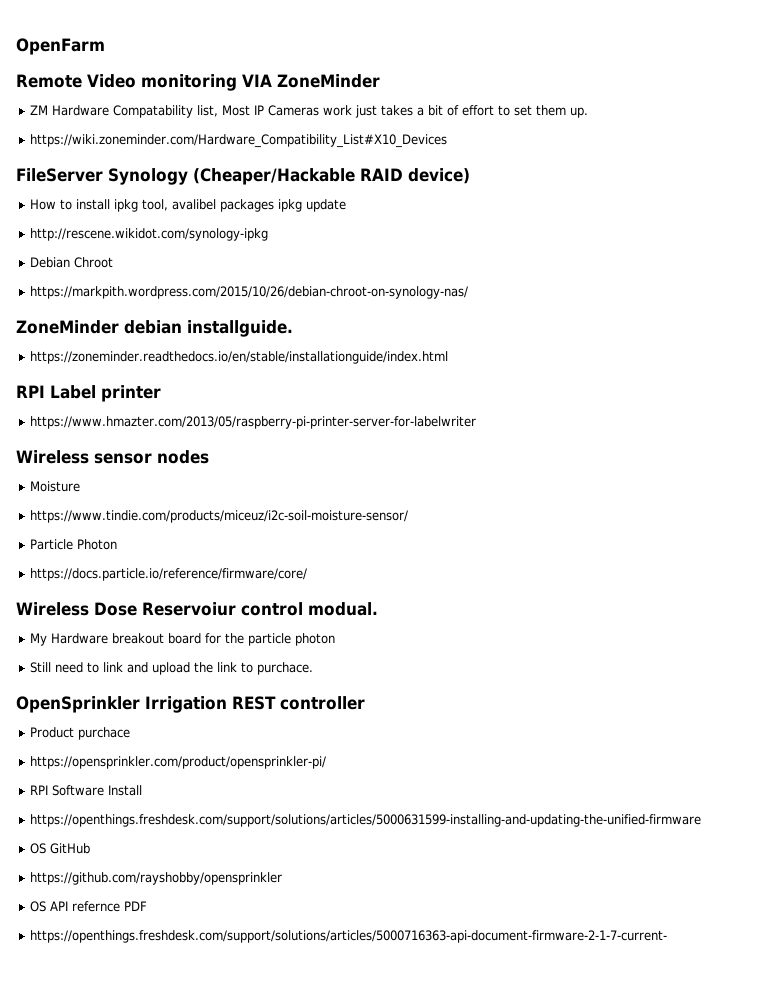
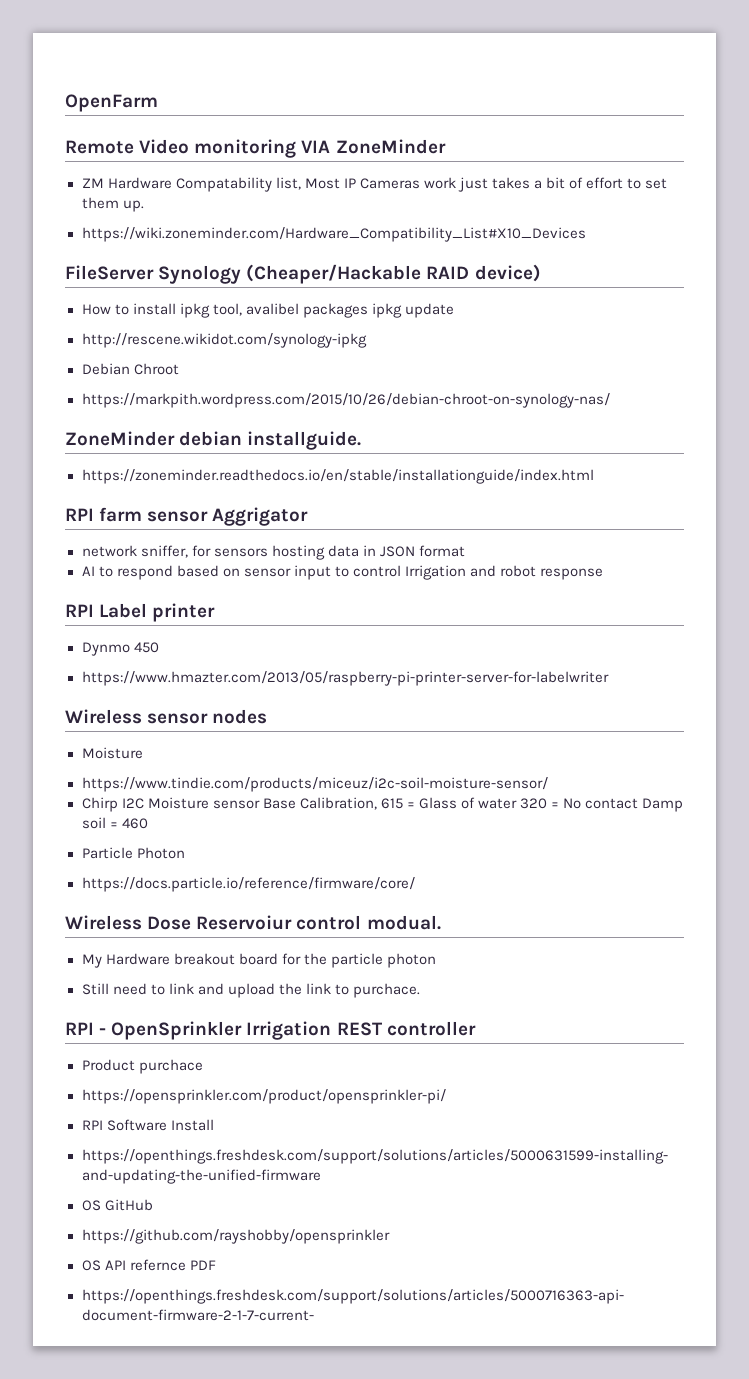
+ RPI farm sensor Aggrigator
+ network sniffer, for sensors hosting data in JSON format
+ AI to respond based on sensor input to control Irrigation and robot response
+ Dynmo 450
+ Chirp I2C Moisture sensor Base Calibration, 615 = Glass of water 320 = No contact Damp soil = 460
- OpenSprinkler Irrigation REST controller
+ RPI - OpenSprinkler Irrigation REST controller

